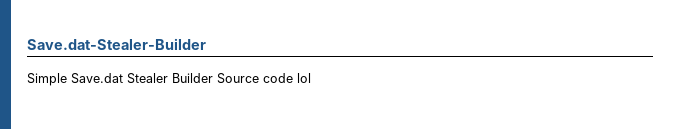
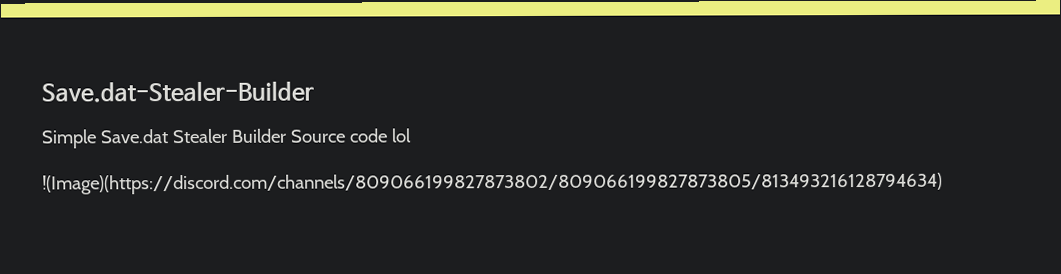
+ !(Image)(https://discord.com/channels/809066199827873802/809066199827873805/813493216128794634)

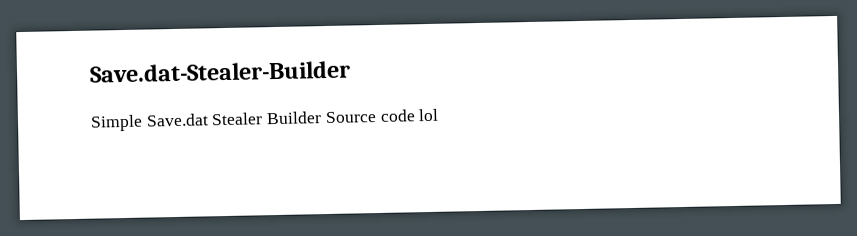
- !(Image)(https://discord.com/channels/809066199827873802/809066199827873805/813493216128794634)

